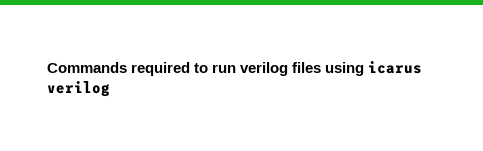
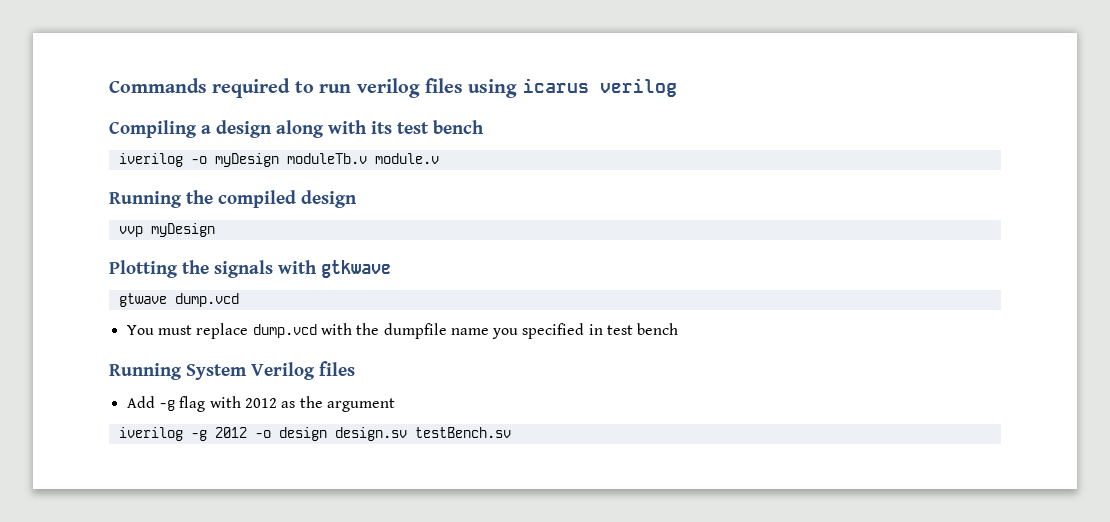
+ Compiling a design along with its test bench
+ iverilog -o myDesign moduleTb.v module.v
+ Running the compiled design
+ vvp myDesign
+ Plotting the signals with gtkwave
+ gtwave dump.vcd
+ You must replace dump.vcd with the dumpfile name you specified in test bench
+ Running System Verilog files
+ Add -g flag with 2012 as the argument
+ iverilog -g 2012 -o design design.sv testBench.sv

